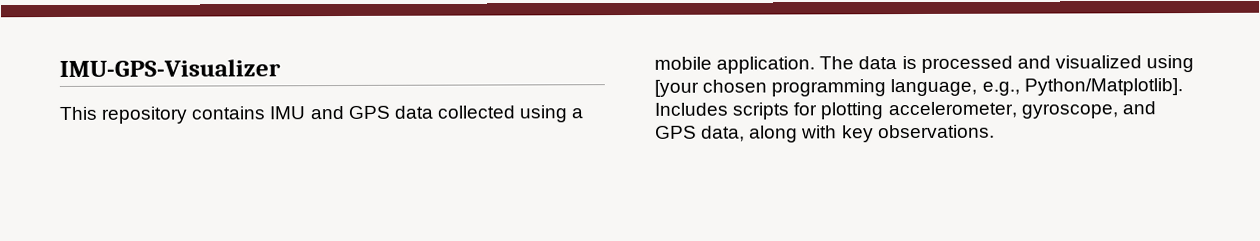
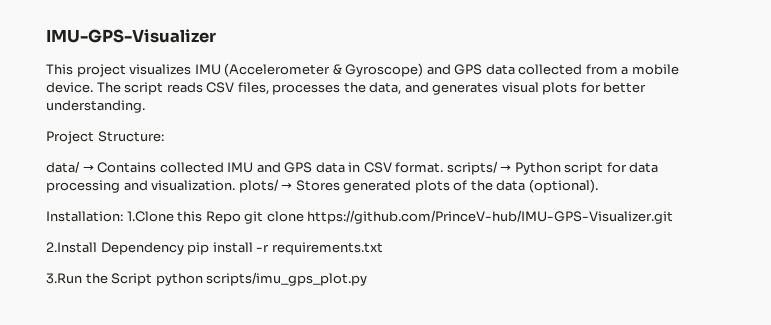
- This repository contains IMU and GPS data collected using a mobile application. The data is processed and visualized using [your chosen programming language, e.g., Python/Matplotlib]. Includes scripts for plotting accelerometer, gyroscope, and GPS data, along with key observations.
+ This project visualizes IMU (Accelerometer & Gyroscope) and GPS data collected from a mobile device. The script reads CSV files, processes the data, and generates visual plots for better understanding.
+ Project Structure:
+ data/ → Contains collected IMU and GPS data in CSV format. scripts/ → Python script for data processing and visualization. plots/ → Stores generated plots of the data (optional).
+ Installation: 1.Clone this Repo git clone https://github.com/PrinceV-hub/IMU-GPS-Visualizer.git
+ 2.Install Dependency pip install -r requirements.txt
+ 3.Run the Script python scripts/imu_gps_plot.py

